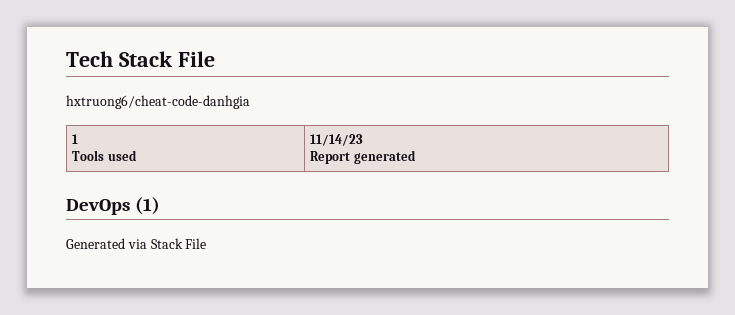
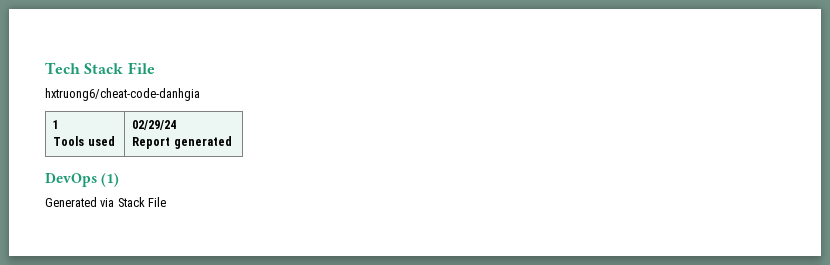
  hxtruong6/cheat-code-danhgia
  1
- Tools used | 11/14/23
+ Tools used | 02/29/24

